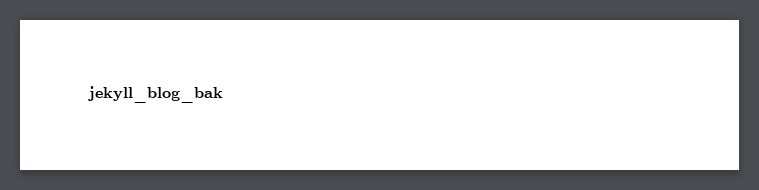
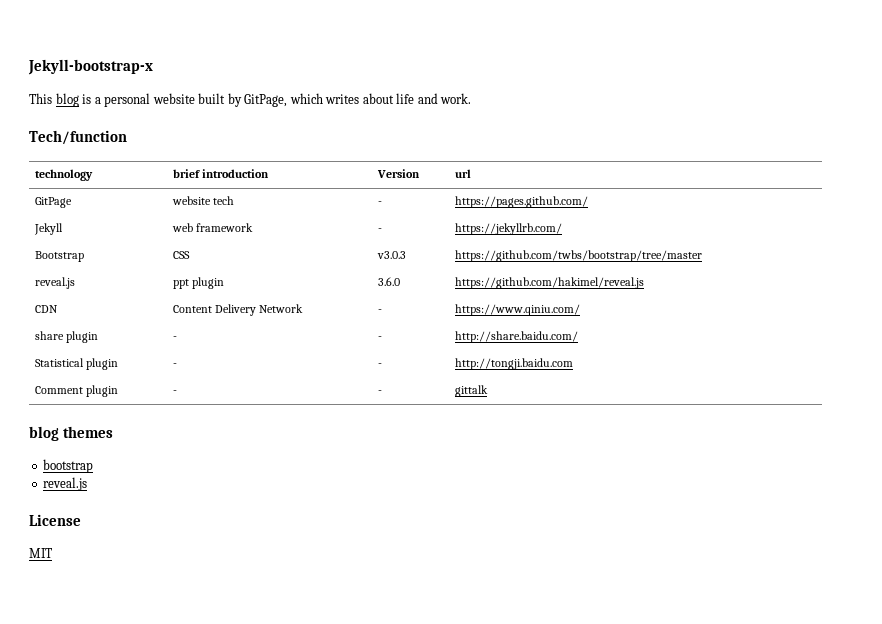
- jekyll_blog_bak
+ Jekyll-bootstrap-x
+ This blog is a personal website built by GitPage, which writes about life and work.
+ Tech/function
+ technology | brief introduction | Version | url
+ GitPage | website tech | - | https://pages.github.com/
+ Jekyll | web framework | - | https://jekyllrb.com/
+ Bootstrap | CSS | v3.0.3 | https://github.com/twbs/bootstrap/tree/master
+ reveal.js | ppt plugin | 3.6.0 | https://github.com/hakimel/reveal.js
+ CDN | Content Delivery Network | - | https://www.qiniu.com/
+ share plugin | - | - | http://share.baidu.com/
+ Statistical plugin | - | - | http://tongji.baidu.com
+ Comment plugin | - | - | gittalk
+ blog themes
+ bootstrap
+ reveal.js
+ License
+ MIT

